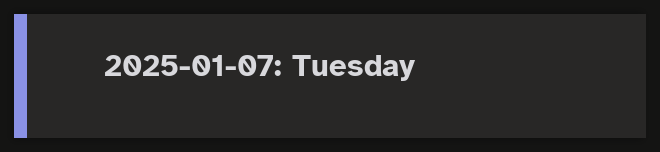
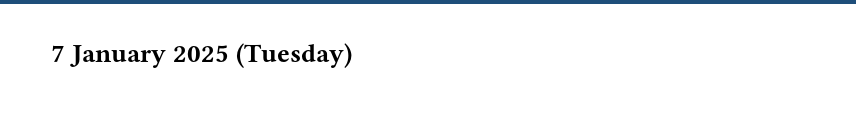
- 2025-01-07: Tuesday
+ 7 January 2025 (Tuesday)

